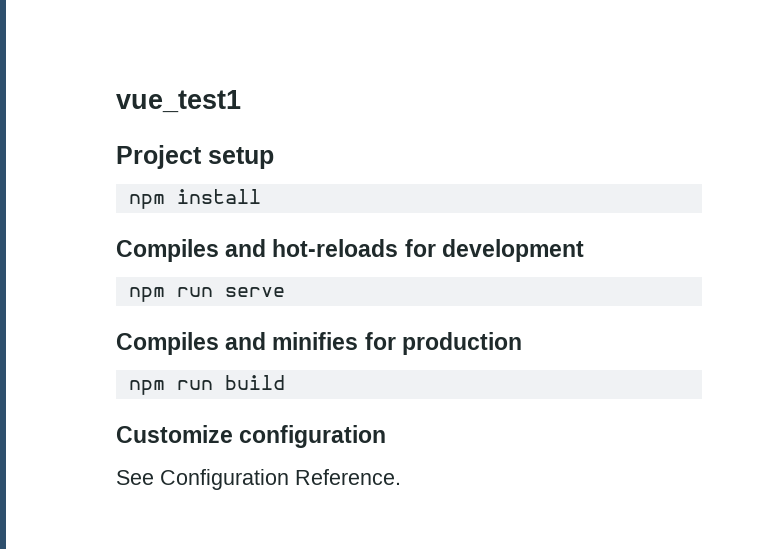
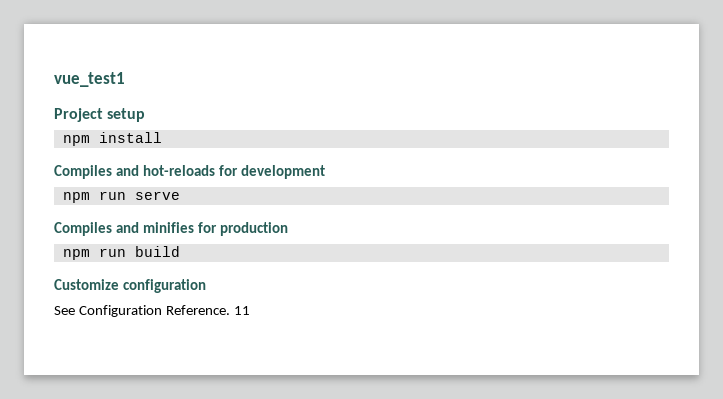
+ 11

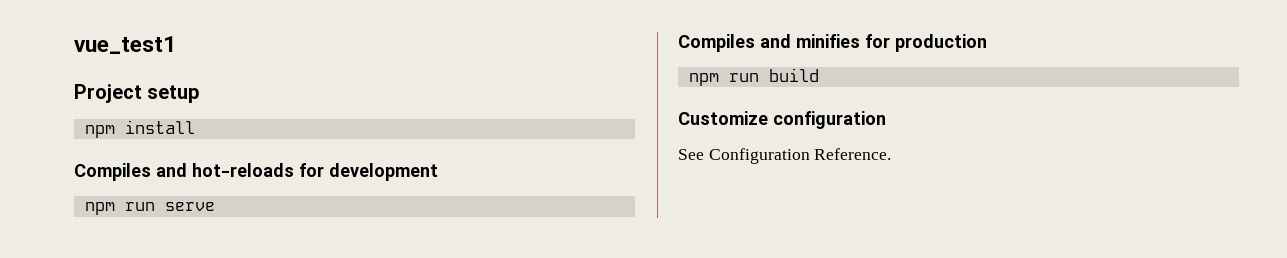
- 11

